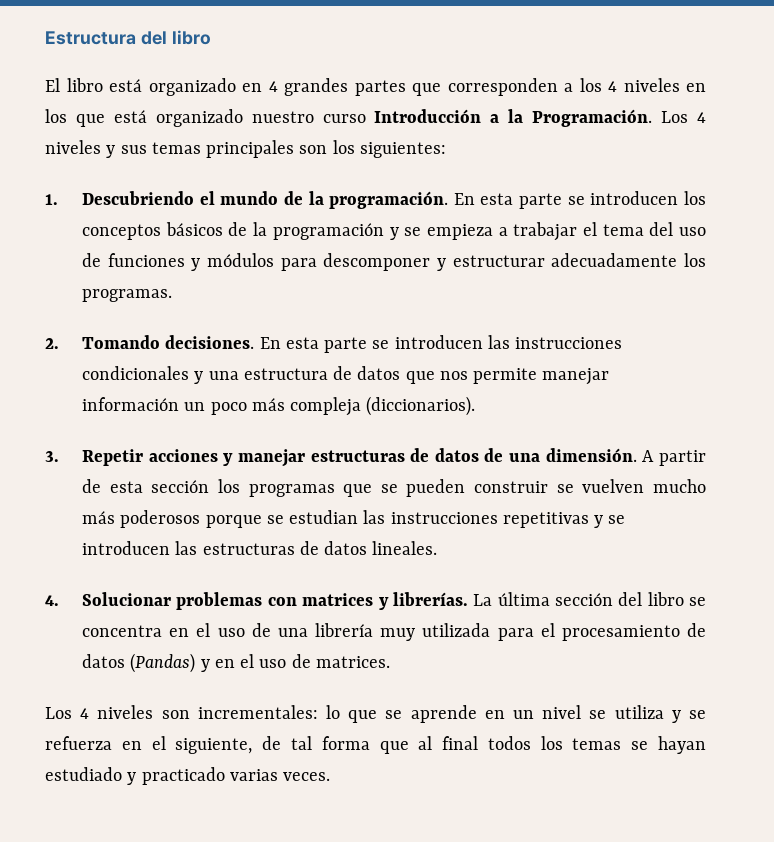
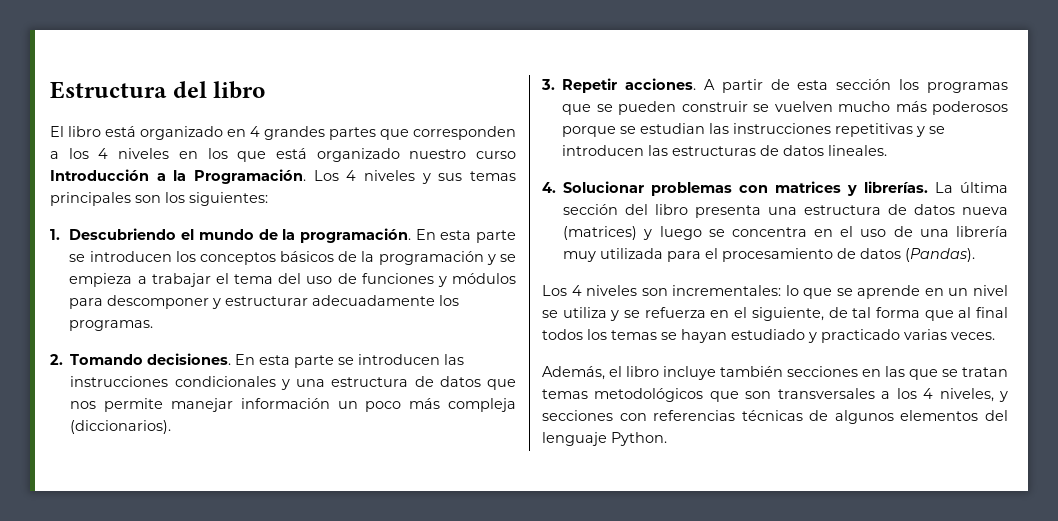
- 3. Repetir acciones y manejar estructuras de datos de una dimensión.
+ 3. Repetir acciones.
- La última sección del libro se concentra en el uso de una librería muy utilizada para el procesamiento de datos (Pandas) y en el uso de matrices.
+ La última sección del libro presenta una estructura de datos nueva (matrices) y luego se concentra en el uso de una librería muy utilizada para el procesamiento de datos (Pandas).
+ Además, el libro incluye también secciones en las que se tratan temas metodológicos que son transversales a los 4 niveles, y secciones con referencias técnicas de algunos elementos del lenguaje Python.

